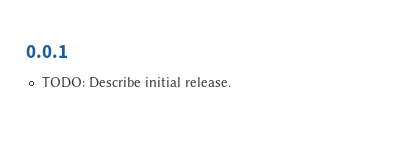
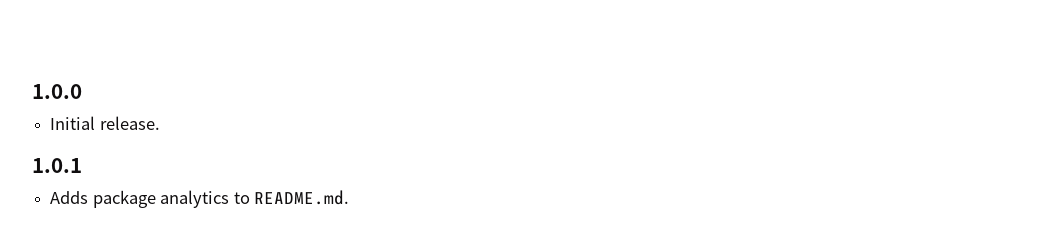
- 0.0.1
- TODO: Describe initial release.
+ 1.0.0
+ Initial release.
+ 1.0.1
+ Adds package analytics to README.md.

